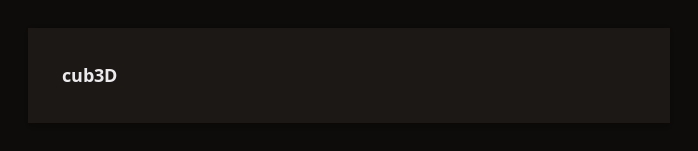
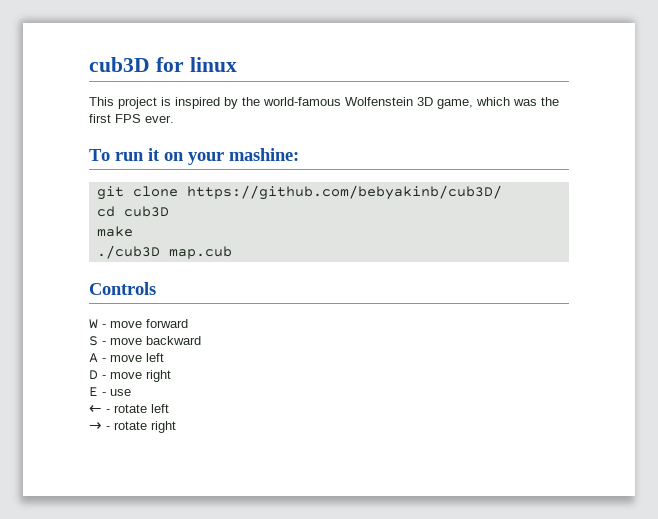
- cub3D
+ cub3D for linux
+ This project is inspired by the world-famous Wolfenstein 3D game, which was the first FPS ever.
+ To run it on your mashine:
+ git clone https://github.com/bebyakinb/cub3D/
+ cd cub3D
+ make
+ ./cub3D map.cub
+ Controls
+ W - move forward
+ S - move backward
+ A - move left
+ D - move right
+ E - use
+ ← - rotate left
+ → - rotate right

